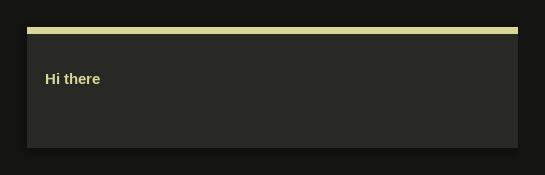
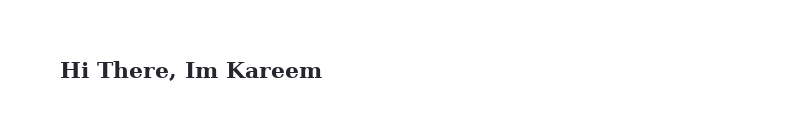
- Hi there
+ Hi There, Im Kareem

